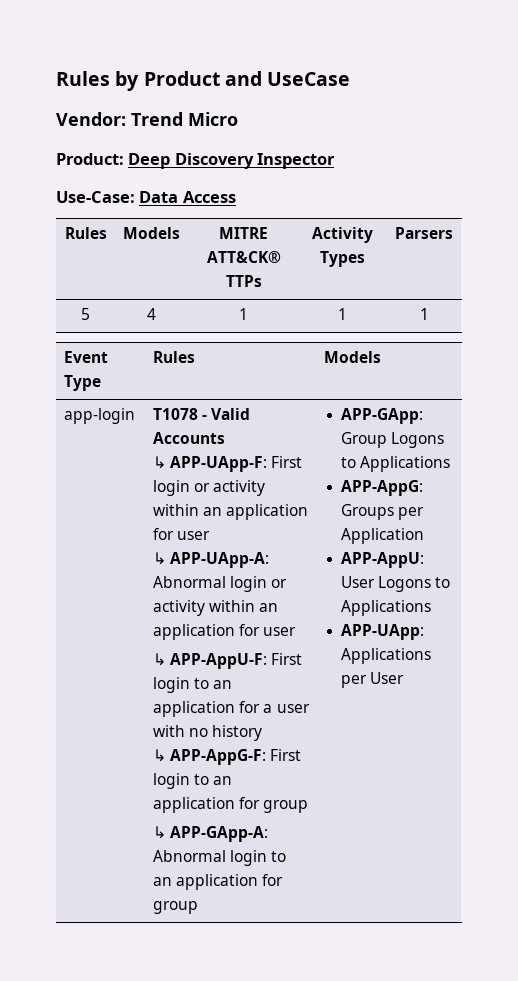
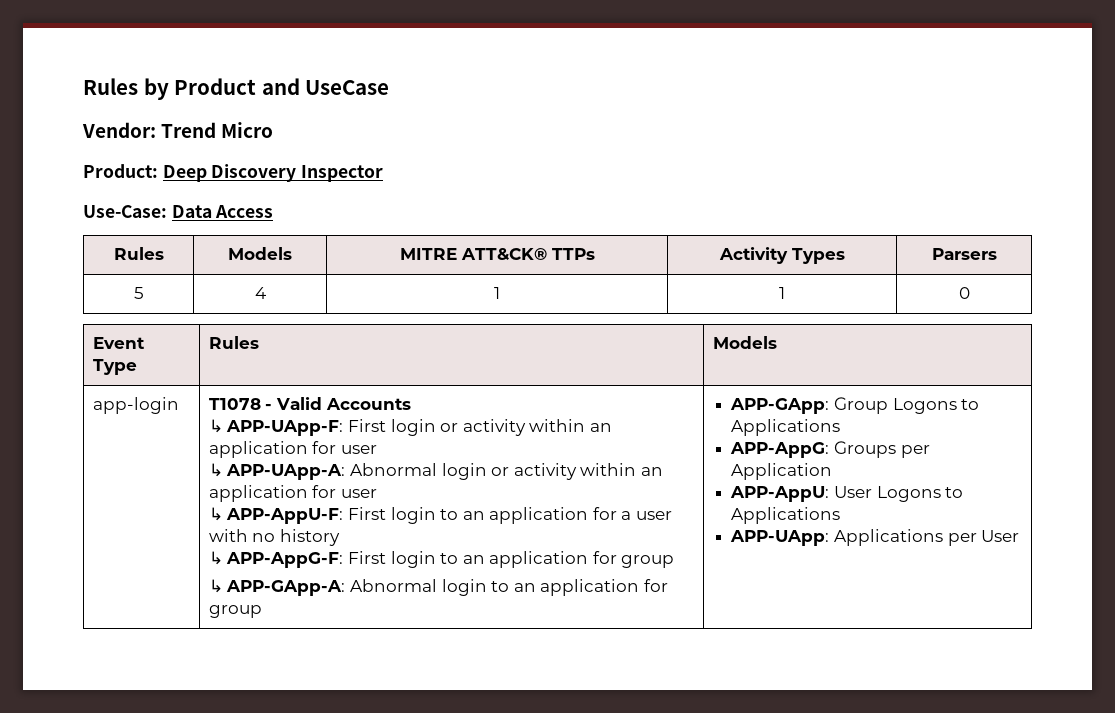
- 5 | 4 | 1 | 1 | 1
+ 5 | 4 | 1 | 1 | 0

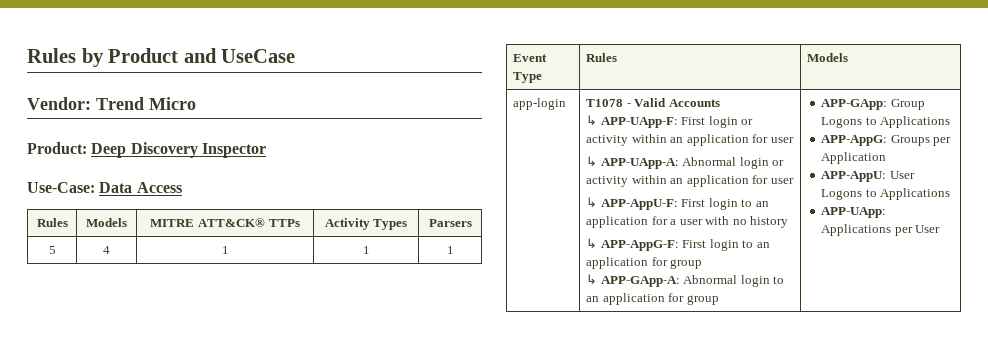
- 5 | 4 | 1 | 1 | 0
+ 5 | 4 | 1 | 1 | 1

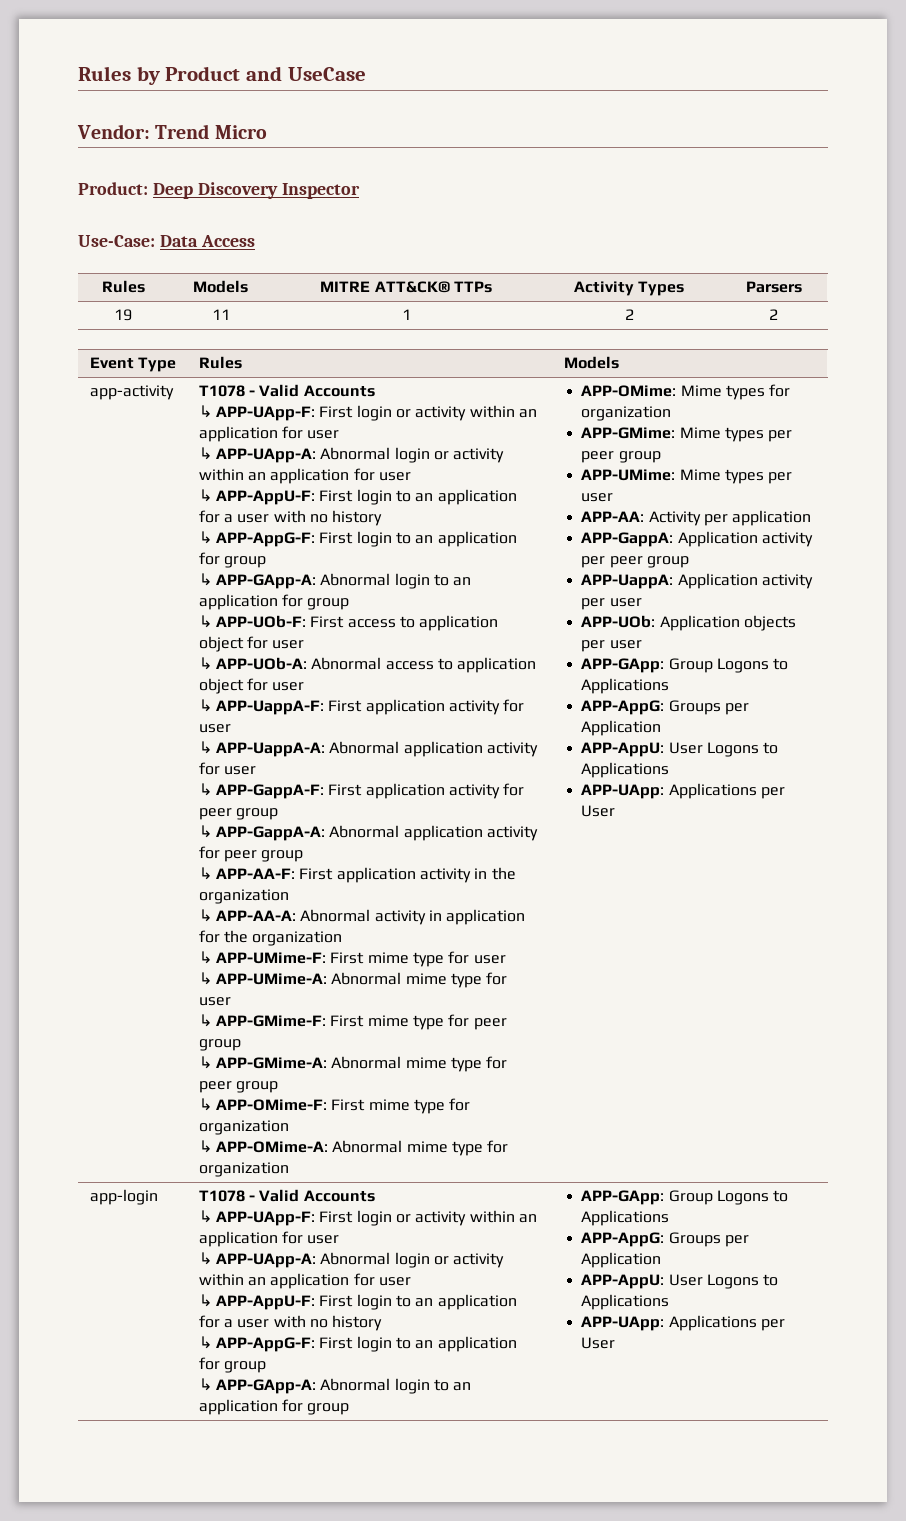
- 5 | 4 | 1 | 1 | 1
+ 19 | 11 | 1 | 2 | 2
+ app-activity | T1078 - Valid Accounts
+ ↳ APP-UApp-F: First login or activity within an application for user
+ ↳ APP-UApp-A: Abnormal login or activity within an application for user
+ ↳ APP-AppU-F: First login to an application for a user with no history
+ ↳ APP-AppG-F: First login to an application for group
+ ↳ APP-GApp-A: Abnormal login to an application for group
+ ↳ APP-UOb-F: First access to application object for user
+ ↳ APP-UOb-A: Abnormal access to application object for user
+ ↳ APP-UappA-F: First application activity for user
+ ↳ APP-UappA-A: Abnormal application activity for user
+ ↳ APP-GappA-F: First application activity for peer group
+ ↳ APP-GappA-A: Abnormal application activity for peer group
+ ↳ APP-AA-F: First application activity in the organization
+ ↳ APP-AA-A: Abnormal activity in application for the organization
+ ↳ APP-UMime-F: First mime type for user
+ ↳ APP-UMime-A: Abnormal mime type for user
+ ↳ APP-GMime-F: First mime type for peer group
+ ↳ APP-GMime-A: Abnormal mime type for peer group
+ ↳ APP-OMime-F: First mime type for organization
+ ↳ APP-OMime-A: Abnormal mime type for organization | APP-OMime: Mime types for organization
+ APP-GMime: Mime types per peer group
+ APP-UMime: Mime types per user
+ APP-AA: Activity per application
+ APP-GappA: Application activity per peer group
+ APP-UappA: Application activity per user
+ APP-UOb: Application objects per user
+ APP-GApp: Group Logons to Applications
+ APP-AppG: Groups per Application
+ APP-AppU: User Logons to Applications
+ APP-UApp: Applications per User

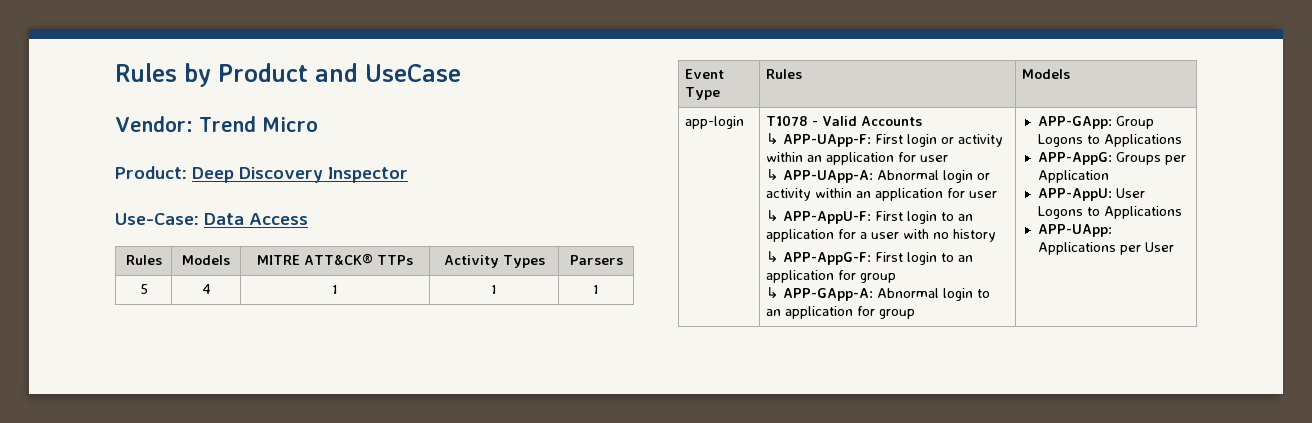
- 19 | 11 | 1 | 2 | 2
+ 5 | 4 | 1 | 1 | 1
- app-activity | T1078 - Valid Accounts
- ↳ APP-UApp-F: First login or activity within an application for user
- ↳ APP-UApp-A: Abnormal login or activity within an application for user
- ↳ APP-AppU-F: First login to an application for a user with no history
- ↳ APP-AppG-F: First login to an application for group
- ↳ APP-GApp-A: Abnormal login to an application for group
- ↳ APP-UOb-F: First access to application object for user
- ↳ APP-UOb-A: Abnormal access to application object for user
- ↳ APP-UappA-F: First application activity for user
- ↳ APP-UappA-A: Abnormal application activity for user
- ↳ APP-GappA-F: First application activity for peer group
- ↳ APP-GappA-A: Abnormal application activity for peer group
- ↳ APP-AA-F: First application activity in the organization
- ↳ APP-AA-A: Abnormal activity in application for the organization
- ↳ APP-UMime-F: First mime type for user
- ↳ APP-UMime-A: Abnormal mime type for user
- ↳ APP-GMime-F: First mime type for peer group
- ↳ APP-GMime-A: Abnormal mime type for peer group
- ↳ APP-OMime-F: First mime type for organization
- ↳ APP-OMime-A: Abnormal mime type for organization | APP-OMime: Mime types for organization
- APP-GMime: Mime types per peer group
- APP-UMime: Mime types per user
- APP-AA: Activity per application
- APP-GappA: Application activity per peer group
- APP-UappA: Application activity per user
- APP-UOb: Application objects per user
- APP-GApp: Group Logons to Applications
- APP-AppG: Groups per Application
- APP-AppU: User Logons to Applications
- APP-UApp: Applications per User

